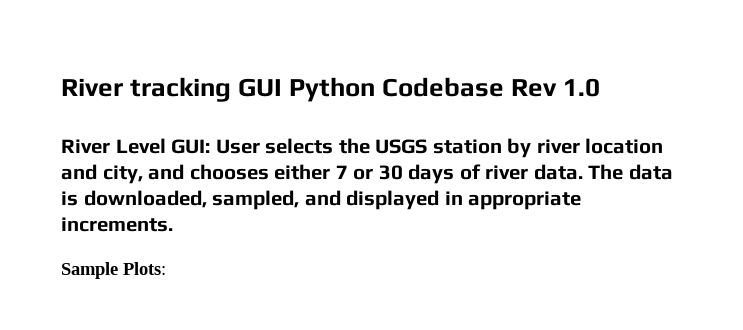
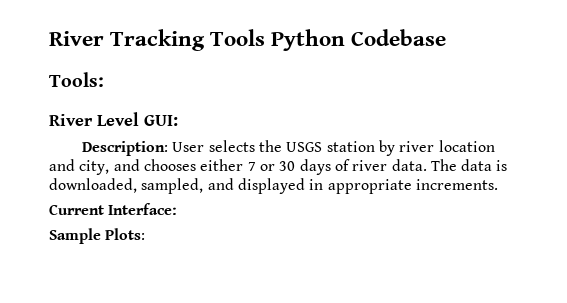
- River tracking GUI Python Codebase Rev 1.0
+ River Tracking Tools Python Codebase
+ Tools:
- River Level GUI: User selects the USGS station by river location and city, and chooses either 7 or 30 days of river data.
+ River Level GUI:
+ Description: User selects the USGS station by river location and city, and chooses either 7 or 30 days of river data.
+ Current Interface:

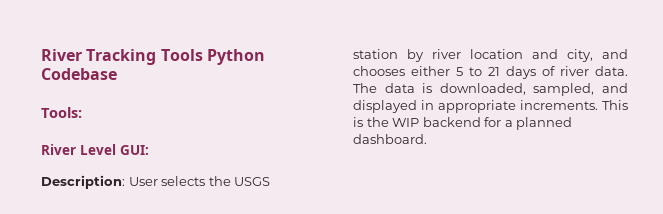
- Description: User selects the USGS station by river location and city, and chooses either 7 or 30 days of river data.
+ Description: User selects the USGS station by river location and city, and chooses either 5 to 21 days of river data.
- The data is downloaded, sampled, and displayed in appropriate increments.
- Current Interface:
- Sample Plots:
+ The data is downloaded, sampled, and displayed in appropriate increments. This is the WIP backend for a planned dashboard.

